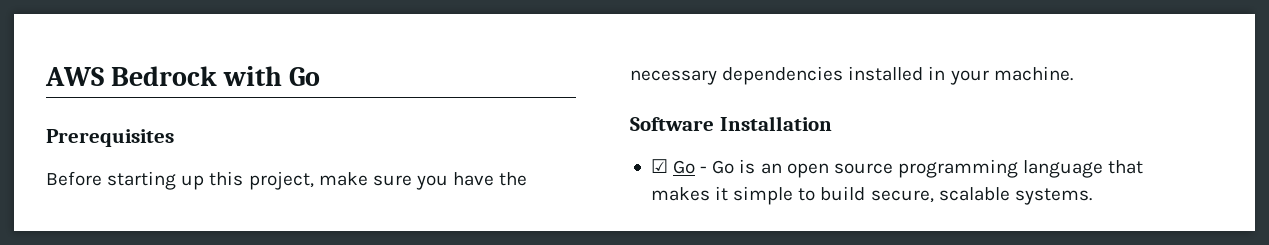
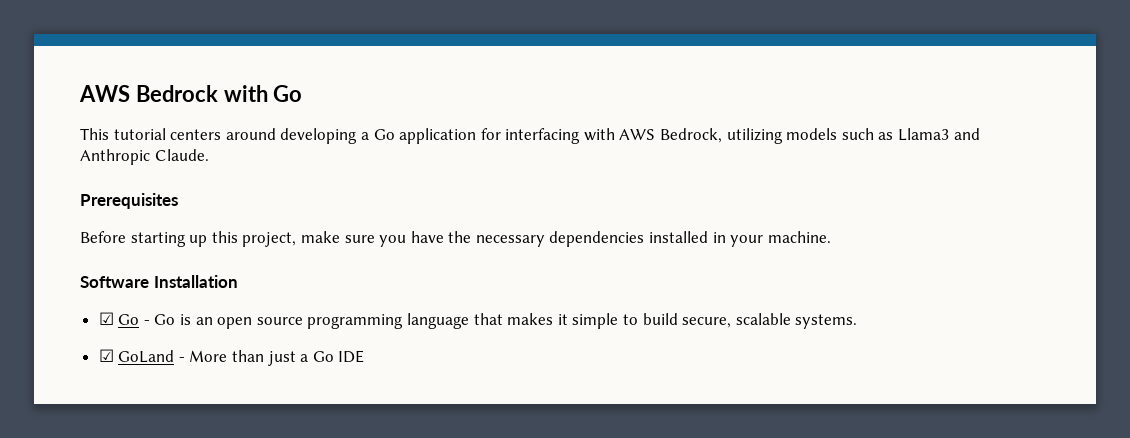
+ This tutorial centers around developing a Go application for interfacing with AWS Bedrock, utilizing models such as Llama3 and Anthropic Claude.
+ ☑ GoLand - More than just a Go IDE

